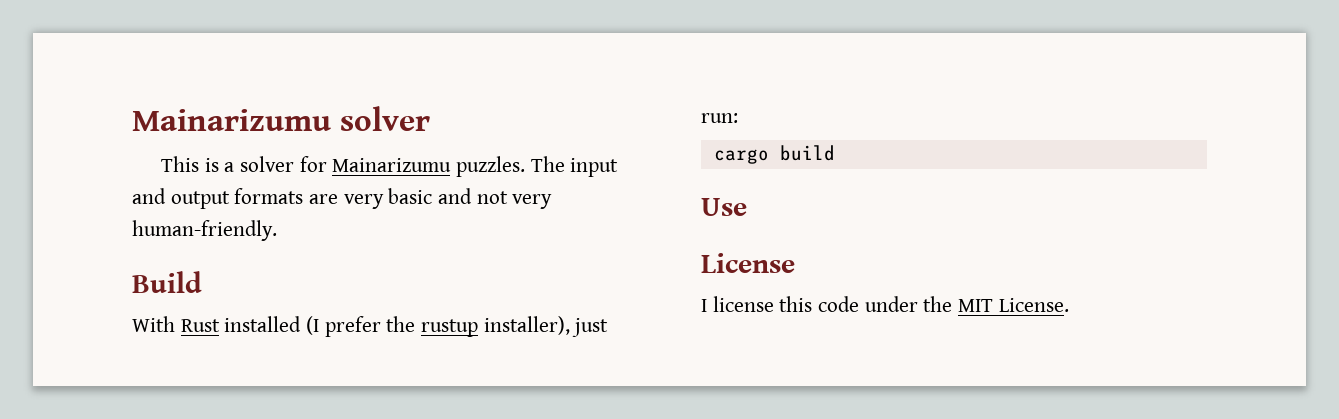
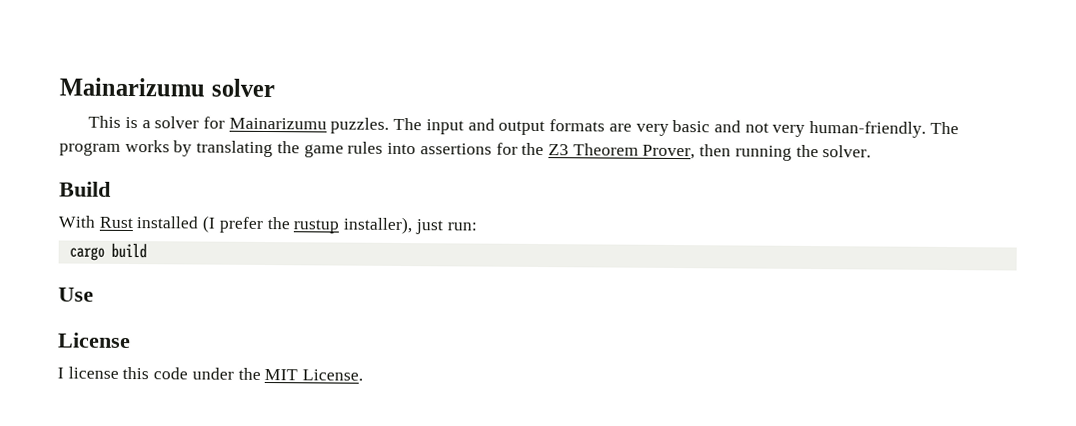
+ The program works by translating the game rules into assertions for the Z3 Theorem Prover, then running the solver.

